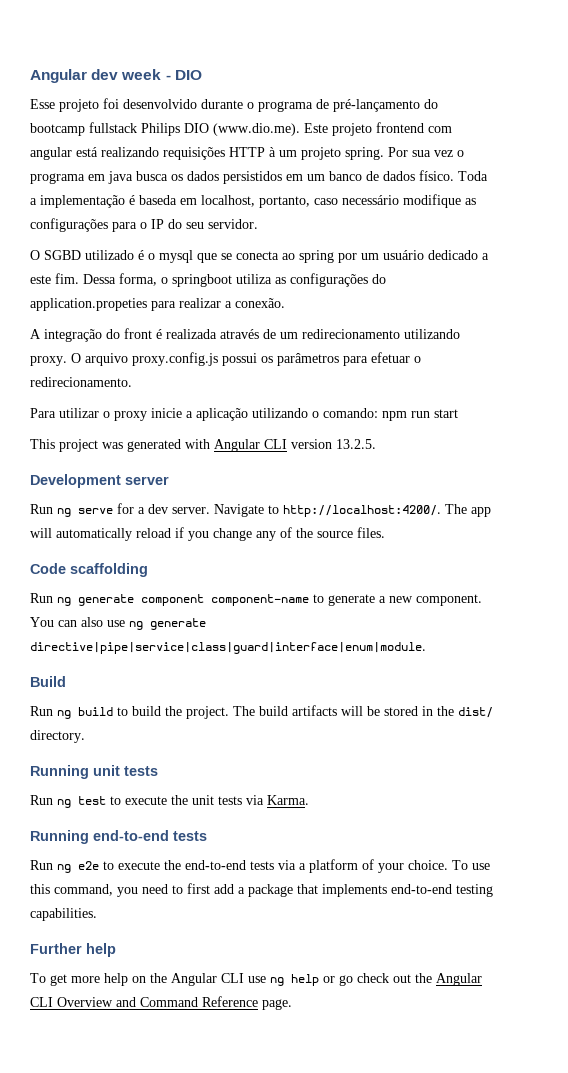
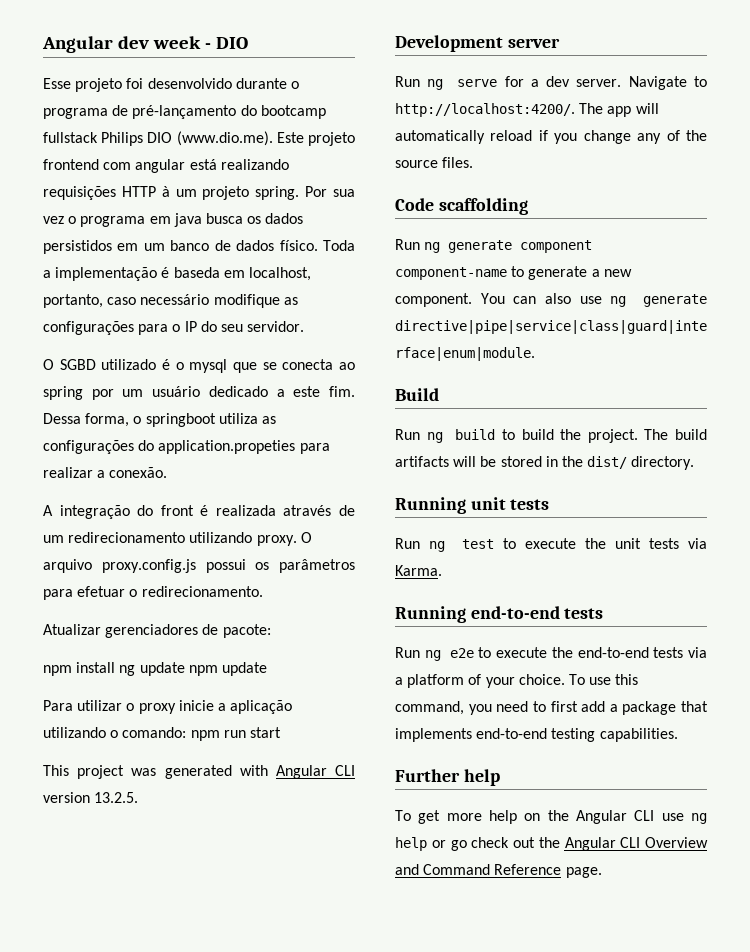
+ Atualizar gerenciadores de pacote:
+ npm install ng update npm update

